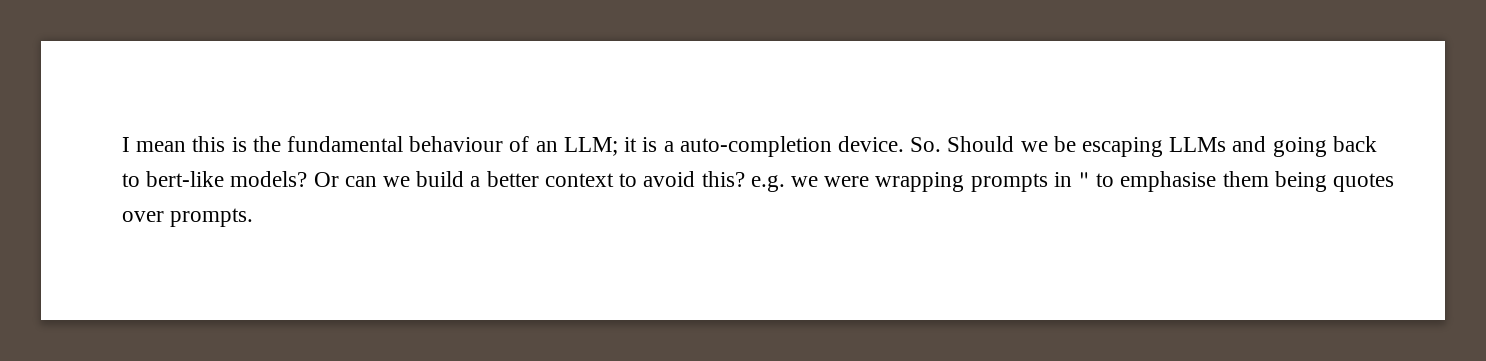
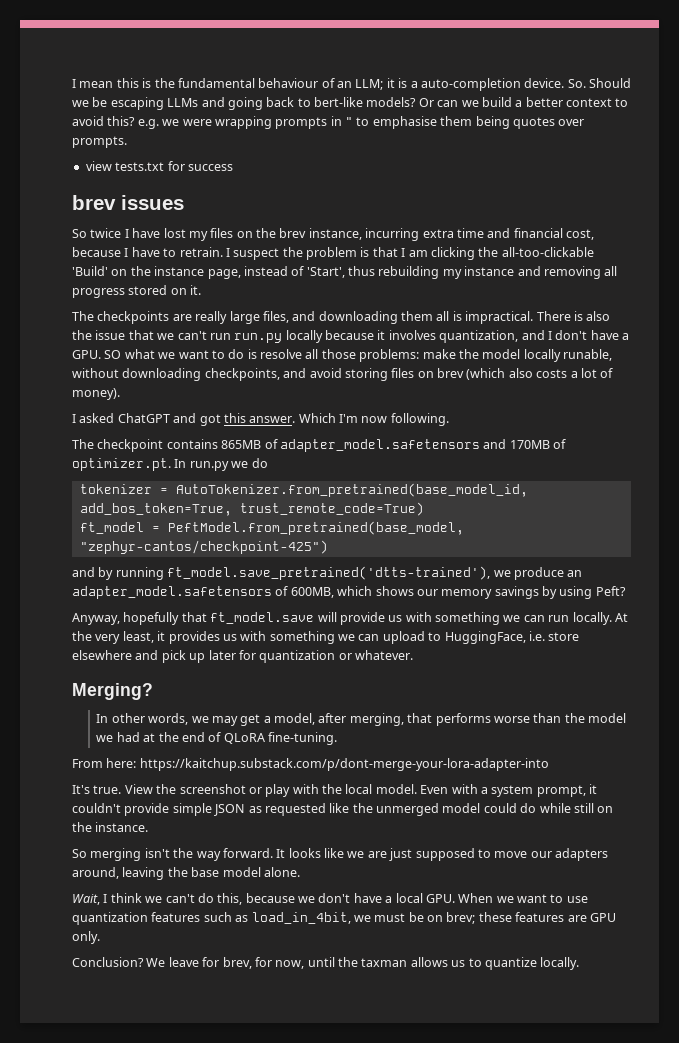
+ view tests.txt for success
+ brev issues
+ So twice I have lost my files on the brev instance, incurring extra time and financial cost, because I have to retrain. I suspect the problem is that I am clicking the all-too-clickable 'Build' on the instance page, instead of 'Start', thus rebuilding my instance and removing all progress stored on it.
+ The checkpoints are really large files, and downloading them all is impractical. There is also the issue that we can't run run.py locally because it involves quantization, and I don't have a GPU. SO what we want to do is resolve all those problems: make the model locally runable, without downloading checkpoints, and avoid storing files on brev (which also costs a lot of money).
+ I asked ChatGPT and got this answer. Which I'm now following.
+ The checkpoint contains 865MB of adapter_model.safetensors and 170MB of optimizer.pt. In run.py we do
+ tokenizer = AutoTokenizer.from_pretrained(base_model_id, add_bos_token=True, trust_remote_code=True)
+ ft_model = PeftModel.from_pretrained(base_model, "zephyr-cantos/checkpoint-425")
+ and by running ft_model.save_pretrained('dtts-trained'), we produce an adapter_model.safetensors of 600MB, which shows our memory savings by using Peft?
+ Anyway, hopefully that ft_model.save will provide us with something we can run locally. At the very least, it provides us with something we can upload to HuggingFace, i.e. store elsewhere and pick up later for quantization or whatever.
+ Merging?
+ In other words, we may get a model, after merging, that performs worse than the model we had at the end of QLoRA fine-tuning.
+ From here: https://kaitchup.substack.com/p/dont-merge-your-lora-adapter-into
+ It's true. View the screenshot or play with the local model. Even with a system prompt, it couldn't provide simple JSON as requested like the unmerged model could do while still on the instance.
+ So merging isn't the way forward. It looks like we are just supposed to move our adapters around, leaving the base model alone.
+ Wait, I think we can't do this, because we don't have a local GPU. When we want to use quantization features such as load_in_4bit, we must be on brev; these features are GPU only.
+ Conclusion? We leave for brev, for now, until the taxman allows us to quantize locally.

